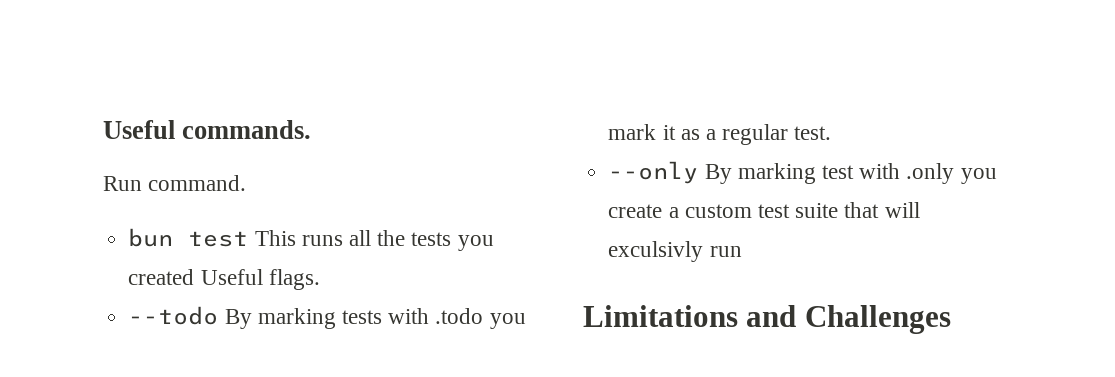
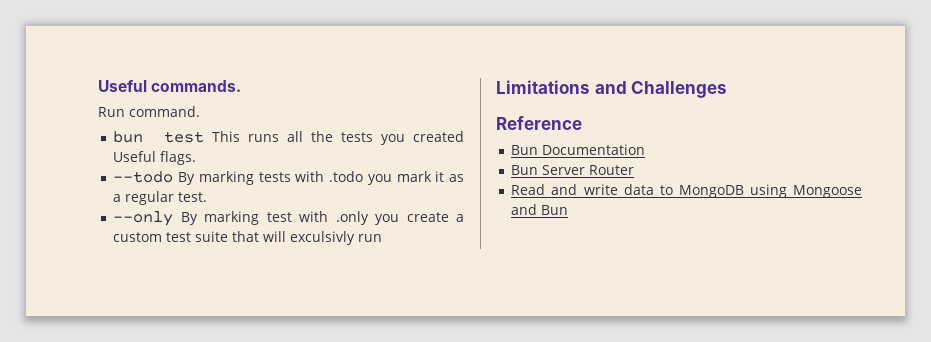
+ Reference
+ Bun Documentation
+ Bun Server Router
+ Read and write data to MongoDB using Mongoose and Bun

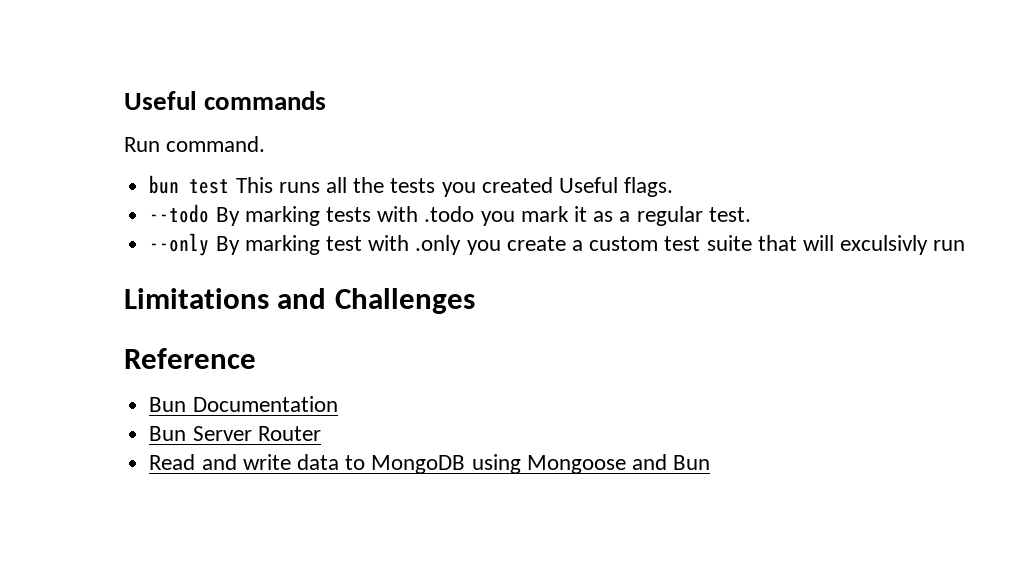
- Useful commands.
+ Useful commands

